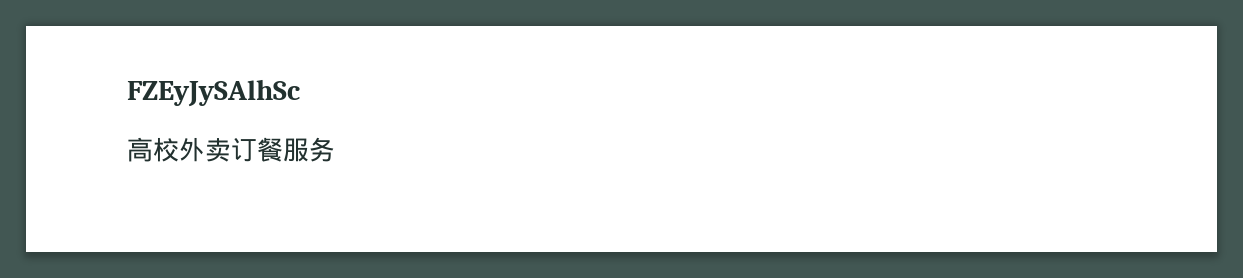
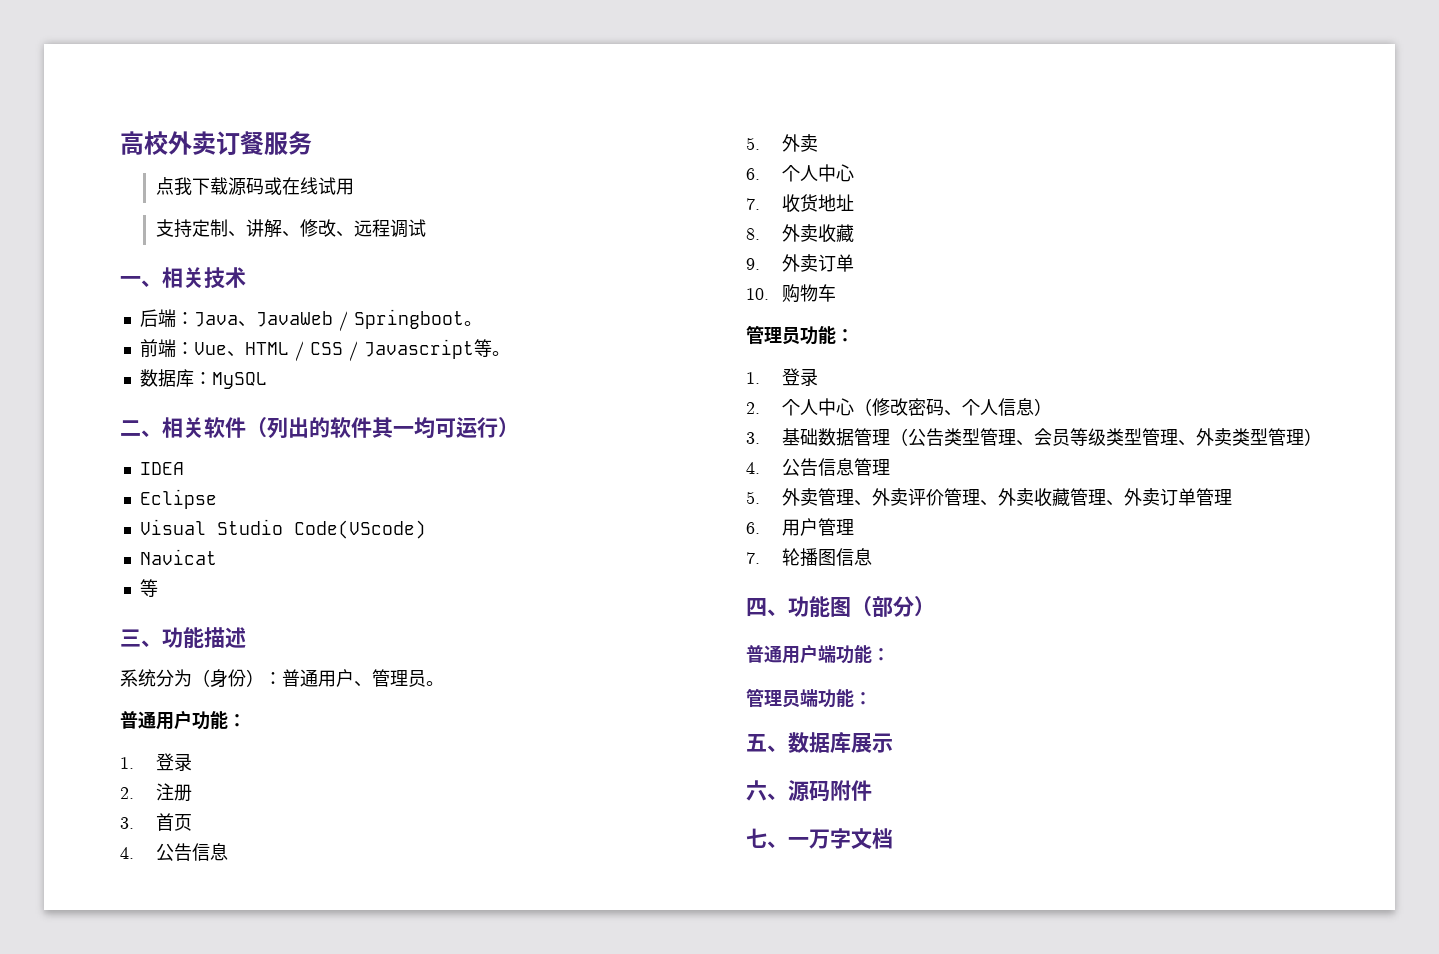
- FZEyJySAlhSc
+ 点我下载源码或在线试用
+ 支持定制、讲解、修改、远程调试
+ 一、相关技术
+ 后端：Java、JavaWeb / Springboot。
+ 前端：Vue、HTML / CSS / Javascript等。
+ 数据库：MySQL
+ 二、相关软件（列出的软件其一均可运行）
+ IDEA
+ Eclipse
+ Visual Studio Code(VScode)
+ Navicat
+ 等
+ 三、功能描述
+ 系统分为（身份）：普通用户、管理员。
+ 普通用户功能：
+ 1.登录
+ 2.注册
+ 3.首页
+ 4.公告信息
+ 5.外卖
+ 6.个人中心
+ 7.收货地址
+ 8.外卖收藏
+ 9.外卖订单
+ 10.购物车
+ 管理员功能：
+ 1.登录
+ 2.个人中心（修改密码、个人信息）
+ 3.基础数据管理（公告类型管理、会员等级类型管理、外卖类型管理）
+ 4.公告信息管理
+ 5.外卖管理、外卖评价管理、外卖收藏管理、外卖订单管理
+ 6.用户管理
+ 7.轮播图信息
+ 四、功能图（部分）
+ 普通用户端功能：
+ 管理员端功能：
+ 五、数据库展示
+ 六、源码附件
+ 七、一万字文档

